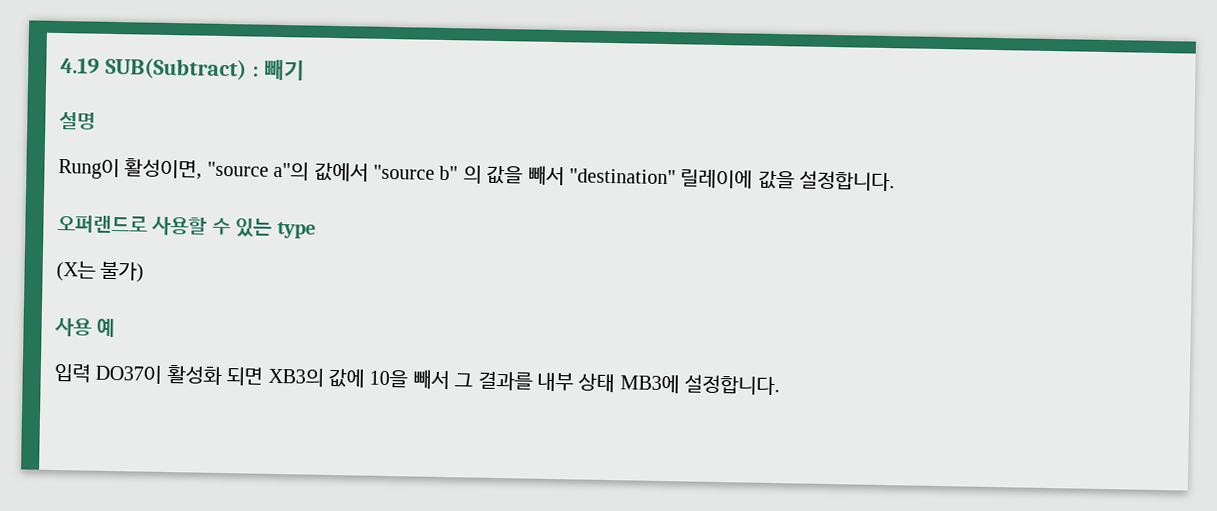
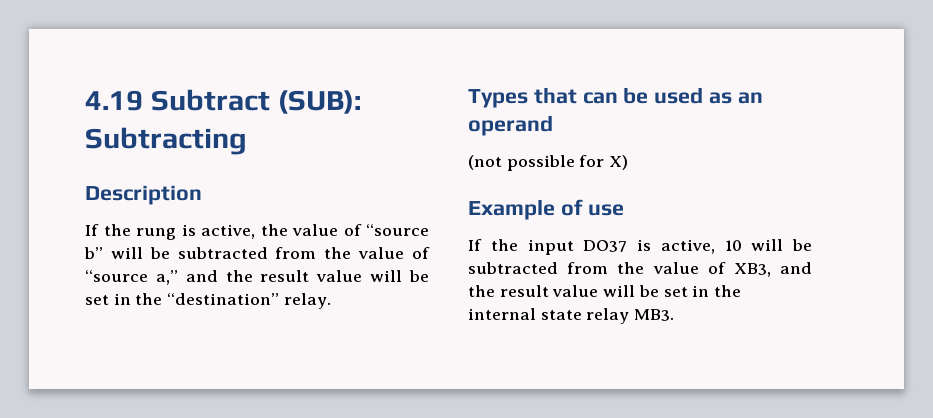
- 4.19 SUB(Subtract) : 빼기
- 설명
- Rung이 활성이면, "source a"의 값에서 "source b" 의 값을 빼서 "destination" 릴레이에 값을 설정합니다.
- 오퍼랜드로 사용할 수 있는 type
- (X는 불가)
- 사용 예
- 입력 DO37이 활성화 되면 XB3의 값에 10을 빼서 그 결과를 내부 상태 MB3에 설정합니다.
+ 4.19 Subtract (SUB): Subtracting
+ Description
+ If the rung is active, the value of “source b” will be subtracted from the value of “source a,” and the result value will be set in the “destination” relay.
+ Types that can be used as an operand
+ (not possible for X)
+ Example of use
+ If the input DO37 is active, 10 will be subtracted from the value of XB3, and the result value will be set in the internal state relay MB3.

